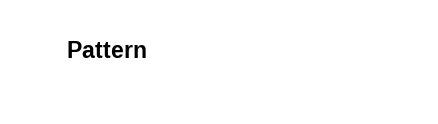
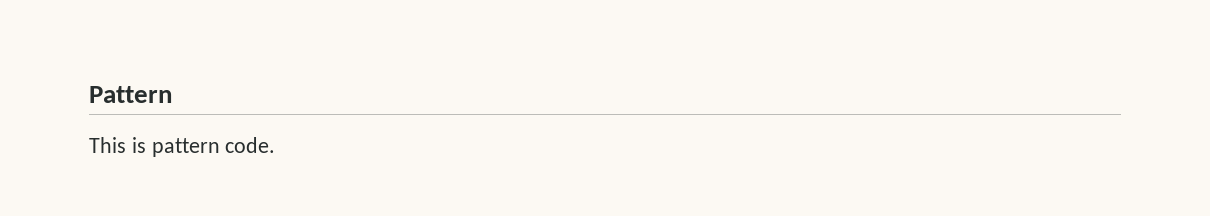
+ This is pattern code.

